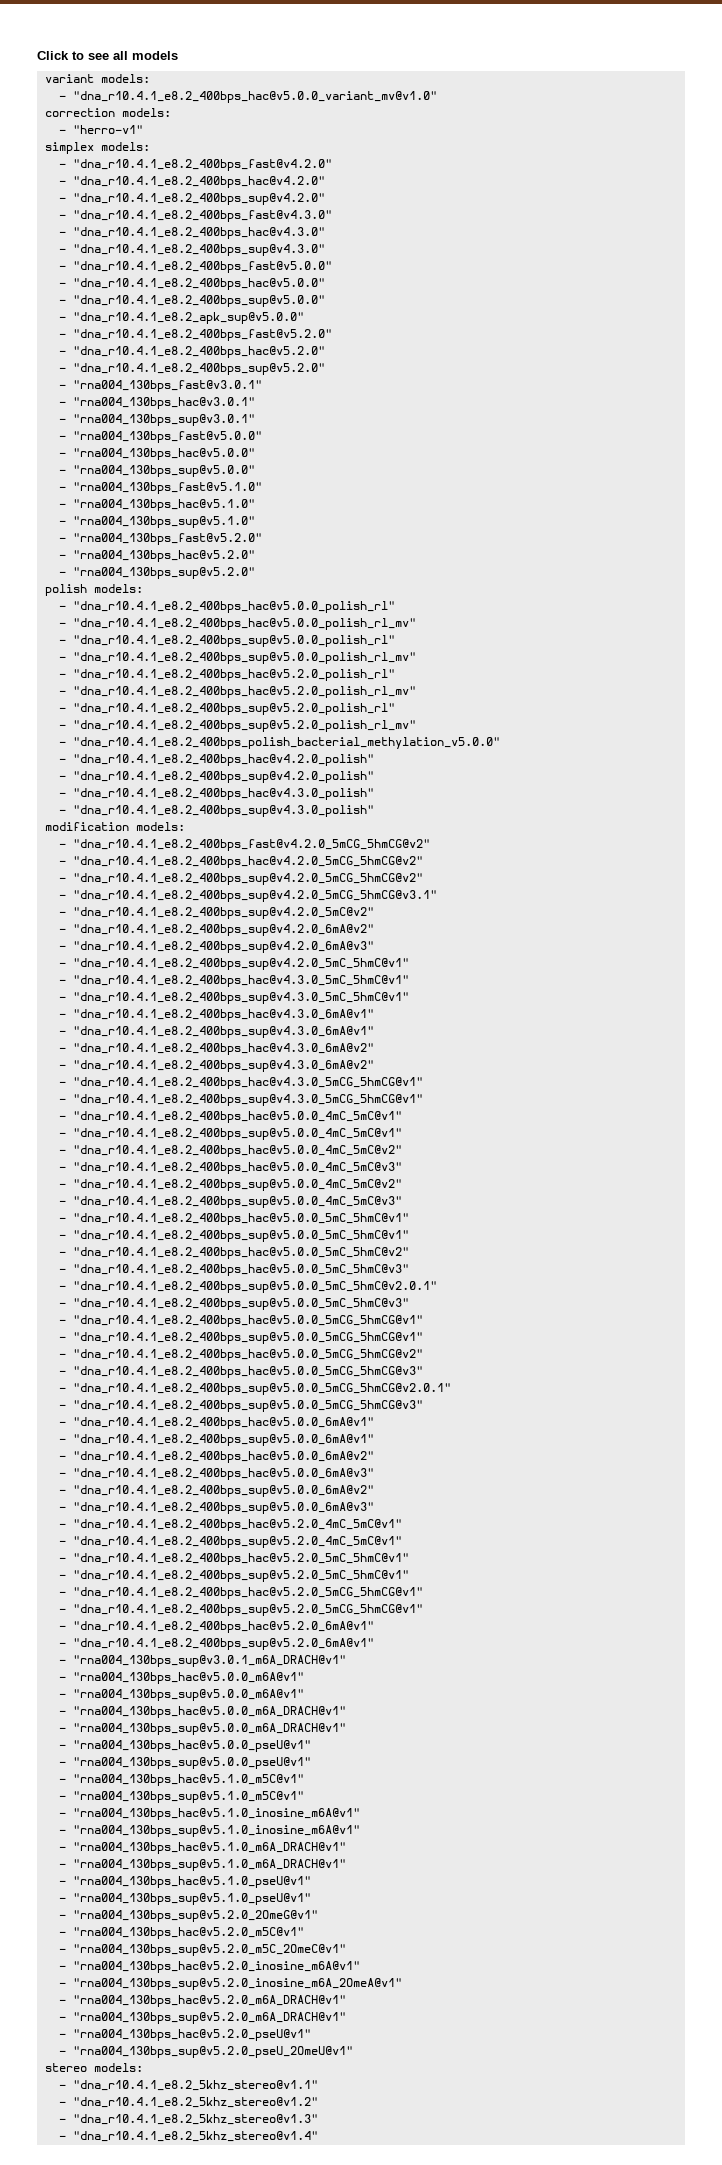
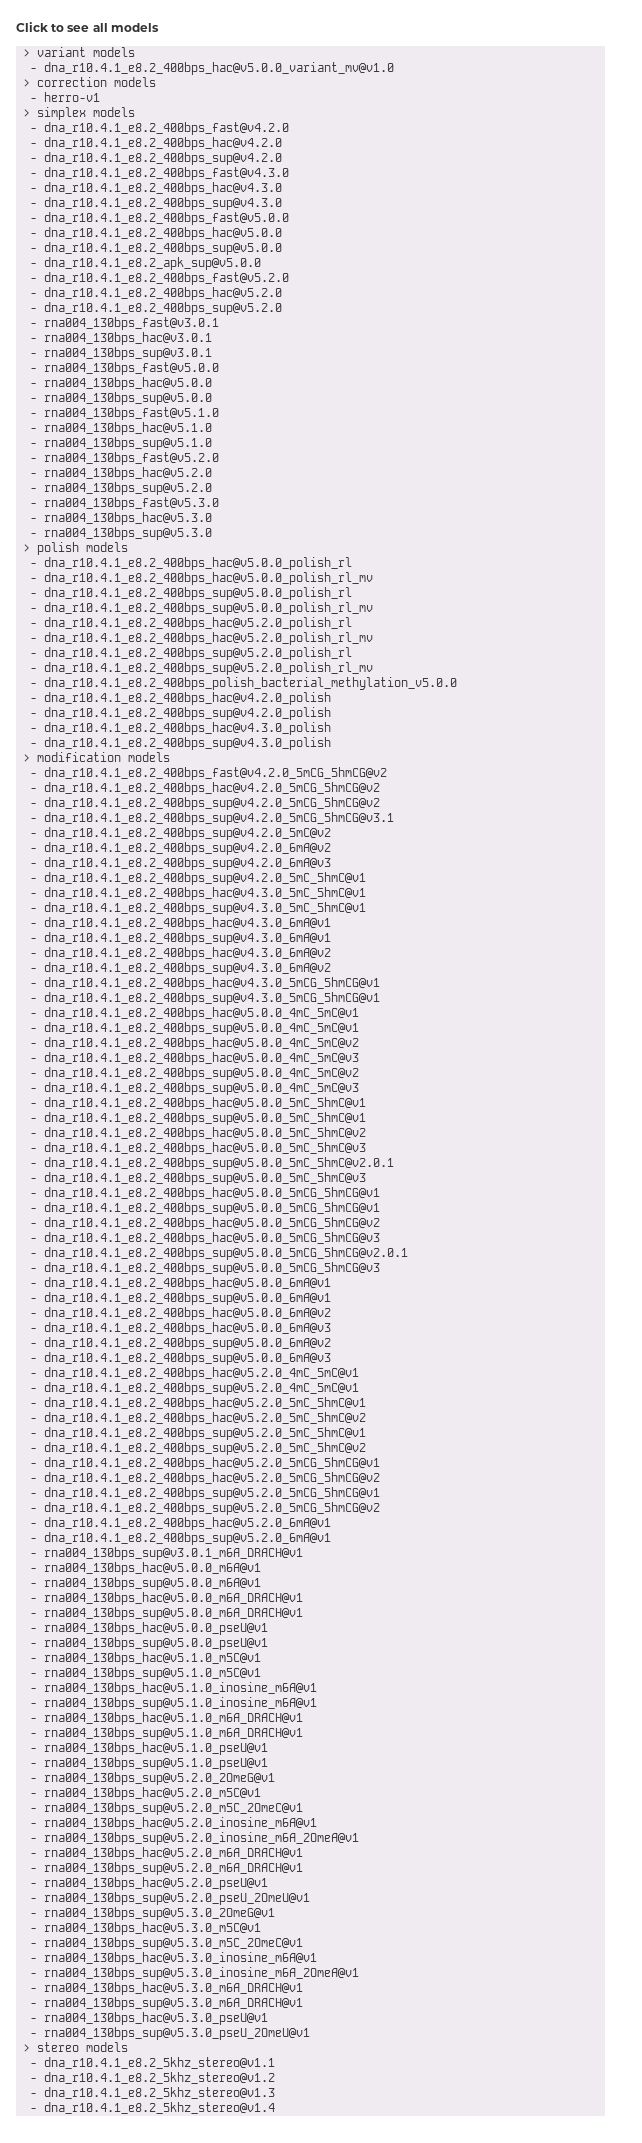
- variant models:
- - "dna_r10.4.1_e8.2_400bps_hac@v5.0.0_variant_mv@v1.0"
- correction models:
- - "herro-v1"
- simplex models:
- - "dna_r10.4.1_e8.2_400bps_fast@v4.2.0"
- - "dna_r10.4.1_e8.2_400bps_hac@v4.2.0"
- - "dna_r10.4.1_e8.2_400bps_sup@v4.2.0"
- - "dna_r10.4.1_e8.2_400bps_fast@v4.3.0"
- - "dna_r10.4.1_e8.2_400bps_hac@v4.3.0"
- - "dna_r10.4.1_e8.2_400bps_sup@v4.3.0"
- - "dna_r10.4.1_e8.2_400bps_fast@v5.0.0"
- - "dna_r10.4.1_e8.2_400bps_hac@v5.0.0"
- - "dna_r10.4.1_e8.2_400bps_sup@v5.0.0"
- - "dna_r10.4.1_e8.2_apk_sup@v5.0.0"
- - "dna_r10.4.1_e8.2_400bps_fast@v5.2.0"
- - "dna_r10.4.1_e8.2_400bps_hac@v5.2.0"
- - "dna_r10.4.1_e8.2_400bps_sup@v5.2.0"
- - "rna004_130bps_fast@v3.0.1"
- - "rna004_130bps_hac@v3.0.1"
- - "rna004_130bps_sup@v3.0.1"
- - "rna004_130bps_fast@v5.0.0"
- - "rna004_130bps_hac@v5.0.0"
- - "rna004_130bps_sup@v5.0.0"
- - "rna004_130bps_fast@v5.1.0"
- - "rna004_130bps_hac@v5.1.0"
- - "rna004_130bps_sup@v5.1.0"
- - "rna004_130bps_fast@v5.2.0"
- - "rna004_130bps_hac@v5.2.0"
- - "rna004_130bps_sup@v5.2.0"
- polish models:
- - "dna_r10.4.1_e8.2_400bps_hac@v5.0.0_polish_rl"
- - "dna_r10.4.1_e8.2_400bps_hac@v5.0.0_polish_rl_mv"
- - "dna_r10.4.1_e8.2_400bps_sup@v5.0.0_polish_rl"
- - "dna_r10.4.1_e8.2_400bps_sup@v5.0.0_polish_rl_mv"
- - "dna_r10.4.1_e8.2_400bps_hac@v5.2.0_polish_rl"
- - "dna_r10.4.1_e8.2_400bps_hac@v5.2.0_polish_rl_mv"
- - "dna_r10.4.1_e8.2_400bps_sup@v5.2.0_polish_rl"
- - "dna_r10.4.1_e8.2_400bps_sup@v5.2.0_polish_rl_mv"
- - "dna_r10.4.1_e8.2_400bps_polish_bacterial_methylation_v5.0.0"
- - "dna_r10.4.1_e8.2_400bps_hac@v4.2.0_polish"
- - "dna_r10.4.1_e8.2_400bps_sup@v4.2.0_polish"
- - "dna_r10.4.1_e8.2_400bps_hac@v4.3.0_polish"
- - "dna_r10.4.1_e8.2_400bps_sup@v4.3.0_polish"
- modification models:
- - "dna_r10.4.1_e8.2_400bps_fast@v4.2.0_5mCG_5hmCG@v2"
- - "dna_r10.4.1_e8.2_400bps_hac@v4.2.0_5mCG_5hmCG@v2"
- - "dna_r10.4.1_e8.2_400bps_sup@v4.2.0_5mCG_5hmCG@v2"
- - "dna_r10.4.1_e8.2_400bps_sup@v4.2.0_5mCG_5hmCG@v3.1"
- - "dna_r10.4.1_e8.2_400bps_sup@v4.2.0_5mC@v2"
- - "dna_r10.4.1_e8.2_400bps_sup@v4.2.0_6mA@v2"
- - "dna_r10.4.1_e8.2_400bps_sup@v4.2.0_6mA@v3"
- - "dna_r10.4.1_e8.2_400bps_sup@v4.2.0_5mC_5hmC@v1"
- - "dna_r10.4.1_e8.2_400bps_hac@v4.3.0_5mC_5hmC@v1"
- - "dna_r10.4.1_e8.2_400bps_sup@v4.3.0_5mC_5hmC@v1"
- - "dna_r10.4.1_e8.2_400bps_hac@v4.3.0_6mA@v1"
- - "dna_r10.4.1_e8.2_400bps_sup@v4.3.0_6mA@v1"
- - "dna_r10.4.1_e8.2_400bps_hac@v4.3.0_6mA@v2"
- - "dna_r10.4.1_e8.2_400bps_sup@v4.3.0_6mA@v2"
- - "dna_r10.4.1_e8.2_400bps_hac@v4.3.0_5mCG_5hmCG@v1"
- - "dna_r10.4.1_e8.2_400bps_sup@v4.3.0_5mCG_5hmCG@v1"
- - "dna_r10.4.1_e8.2_400bps_hac@v5.0.0_4mC_5mC@v1"
- - "dna_r10.4.1_e8.2_400bps_sup@v5.0.0_4mC_5mC@v1"
- - "dna_r10.4.1_e8.2_400bps_hac@v5.0.0_4mC_5mC@v2"
- - "dna_r10.4.1_e8.2_400bps_hac@v5.0.0_4mC_5mC@v3"
- - "dna_r10.4.1_e8.2_400bps_sup@v5.0.0_4mC_5mC@v2"
- - "dna_r10.4.1_e8.2_400bps_sup@v5.0.0_4mC_5mC@v3"
- - "dna_r10.4.1_e8.2_400bps_hac@v5.0.0_5mC_5hmC@v1"
- - "dna_r10.4.1_e8.2_400bps_sup@v5.0.0_5mC_5hmC@v1"
- - "dna_r10.4.1_e8.2_400bps_hac@v5.0.0_5mC_5hmC@v2"
- - "dna_r10.4.1_e8.2_400bps_hac@v5.0.0_5mC_5hmC@v3"
- - "dna_r10.4.1_e8.2_400bps_sup@v5.0.0_5mC_5hmC@v2.0.1"
- - "dna_r10.4.1_e8.2_400bps_sup@v5.0.0_5mC_5hmC@v3"
- - "dna_r10.4.1_e8.2_400bps_hac@v5.0.0_5mCG_5hmCG@v1"
- - "dna_r10.4.1_e8.2_400bps_sup@v5.0.0_5mCG_5hmCG@v1"
- - "dna_r10.4.1_e8.2_400bps_hac@v5.0.0_5mCG_5hmCG@v2"
- - "dna_r10.4.1_e8.2_400bps_hac@v5.0.0_5mCG_5hmCG@v3"
- - "dna_r10.4.1_e8.2_400bps_sup@v5.0.0_5mCG_5hmCG@v2.0.1"
- - "dna_r10.4.1_e8.2_400bps_sup@v5.0.0_5mCG_5hmCG@v3"
- - "dna_r10.4.1_e8.2_400bps_hac@v5.0.0_6mA@v1"
- - "dna_r10.4.1_e8.2_400bps_sup@v5.0.0_6mA@v1"
- - "dna_r10.4.1_e8.2_400bps_hac@v5.0.0_6mA@v2"
- - "dna_r10.4.1_e8.2_400bps_hac@v5.0.0_6mA@v3"
- - "dna_r10.4.1_e8.2_400bps_sup@v5.0.0_6mA@v2"
- - "dna_r10.4.1_e8.2_400bps_sup@v5.0.0_6mA@v3"
- - "dna_r10.4.1_e8.2_400bps_hac@v5.2.0_4mC_5mC@v1"
- - "dna_r10.4.1_e8.2_400bps_sup@v5.2.0_4mC_5mC@v1"
- - "dna_r10.4.1_e8.2_400bps_hac@v5.2.0_5mC_5hmC@v1"
- - "dna_r10.4.1_e8.2_400bps_sup@v5.2.0_5mC_5hmC@v1"
- - "dna_r10.4.1_e8.2_400bps_hac@v5.2.0_5mCG_5hmCG@v1"
- - "dna_r10.4.1_e8.2_400bps_sup@v5.2.0_5mCG_5hmCG@v1"
- - "dna_r10.4.1_e8.2_400bps_hac@v5.2.0_6mA@v1"
- - "dna_r10.4.1_e8.2_400bps_sup@v5.2.0_6mA@v1"
- - "rna004_130bps_sup@v3.0.1_m6A_DRACH@v1"
- - "rna004_130bps_hac@v5.0.0_m6A@v1"
- - "rna004_130bps_sup@v5.0.0_m6A@v1"
- - "rna004_130bps_hac@v5.0.0_m6A_DRACH@v1"
- - "rna004_130bps_sup@v5.0.0_m6A_DRACH@v1"
- - "rna004_130bps_hac@v5.0.0_pseU@v1"
- - "rna004_130bps_sup@v5.0.0_pseU@v1"
- - "rna004_130bps_hac@v5.1.0_m5C@v1"
- - "rna004_130bps_sup@v5.1.0_m5C@v1"
- - "rna004_130bps_hac@v5.1.0_inosine_m6A@v1"
- - "rna004_130bps_sup@v5.1.0_inosine_m6A@v1"
- - "rna004_130bps_hac@v5.1.0_m6A_DRACH@v1"
- - "rna004_130bps_sup@v5.1.0_m6A_DRACH@v1"
- - "rna004_130bps_hac@v5.1.0_pseU@v1"
- - "rna004_130bps_sup@v5.1.0_pseU@v1"
- - "rna004_130bps_sup@v5.2.0_2OmeG@v1"
- - "rna004_130bps_hac@v5.2.0_m5C@v1"
- - "rna004_130bps_sup@v5.2.0_m5C_2OmeC@v1"
- - "rna004_130bps_hac@v5.2.0_inosine_m6A@v1"
- - "rna004_130bps_sup@v5.2.0_inosine_m6A_2OmeA@v1"
- - "rna004_130bps_hac@v5.2.0_m6A_DRACH@v1"
- - "rna004_130bps_sup@v5.2.0_m6A_DRACH@v1"
- - "rna004_130bps_hac@v5.2.0_pseU@v1"
- - "rna004_130bps_sup@v5.2.0_pseU_2OmeU@v1"
- stereo models:
- - "dna_r10.4.1_e8.2_5khz_stereo@v1.1"
- - "dna_r10.4.1_e8.2_5khz_stereo@v1.2"
- - "dna_r10.4.1_e8.2_5khz_stereo@v1.3"
- - "dna_r10.4.1_e8.2_5khz_stereo@v1.4"
+ > variant models
+ - dna_r10.4.1_e8.2_400bps_hac@v5.0.0_variant_mv@v1.0
+ > correction models
+ - herro-v1
+ > simplex models
+ - dna_r10.4.1_e8.2_400bps_fast@v4.2.0
+ - dna_r10.4.1_e8.2_400bps_hac@v4.2.0
+ - dna_r10.4.1_e8.2_400bps_sup@v4.2.0
+ - dna_r10.4.1_e8.2_400bps_fast@v4.3.0
+ - dna_r10.4.1_e8.2_400bps_hac@v4.3.0
+ - dna_r10.4.1_e8.2_400bps_sup@v4.3.0
+ - dna_r10.4.1_e8.2_400bps_fast@v5.0.0
+ - dna_r10.4.1_e8.2_400bps_hac@v5.0.0
+ - dna_r10.4.1_e8.2_400bps_sup@v5.0.0
+ - dna_r10.4.1_e8.2_apk_sup@v5.0.0
+ - dna_r10.4.1_e8.2_400bps_fast@v5.2.0
+ - dna_r10.4.1_e8.2_400bps_hac@v5.2.0
+ - dna_r10.4.1_e8.2_400bps_sup@v5.2.0
+ - rna004_130bps_fast@v3.0.1
+ - rna004_130bps_hac@v3.0.1
+ - rna004_130bps_sup@v3.0.1
+ - rna004_130bps_fast@v5.0.0
+ - rna004_130bps_hac@v5.0.0
+ - rna004_130bps_sup@v5.0.0
+ - rna004_130bps_fast@v5.1.0
+ - rna004_130bps_hac@v5.1.0
+ - rna004_130bps_sup@v5.1.0
+ - rna004_130bps_fast@v5.2.0
+ - rna004_130bps_hac@v5.2.0
+ - rna004_130bps_sup@v5.2.0
+ - rna004_130bps_fast@v5.3.0
+ - rna004_130bps_hac@v5.3.0
+ - rna004_130bps_sup@v5.3.0
+ > polish models
+ - dna_r10.4.1_e8.2_400bps_hac@v5.0.0_polish_rl
+ - dna_r10.4.1_e8.2_400bps_hac@v5.0.0_polish_rl_mv
+ - dna_r10.4.1_e8.2_400bps_sup@v5.0.0_polish_rl
+ - dna_r10.4.1_e8.2_400bps_sup@v5.0.0_polish_rl_mv
+ - dna_r10.4.1_e8.2_400bps_hac@v5.2.0_polish_rl
+ - dna_r10.4.1_e8.2_400bps_hac@v5.2.0_polish_rl_mv
+ - dna_r10.4.1_e8.2_400bps_sup@v5.2.0_polish_rl
+ - dna_r10.4.1_e8.2_400bps_sup@v5.2.0_polish_rl_mv
+ - dna_r10.4.1_e8.2_400bps_polish_bacterial_methylation_v5.0.0
+ - dna_r10.4.1_e8.2_400bps_hac@v4.2.0_polish
+ - dna_r10.4.1_e8.2_400bps_sup@v4.2.0_polish
+ - dna_r10.4.1_e8.2_400bps_hac@v4.3.0_polish
+ - dna_r10.4.1_e8.2_400bps_sup@v4.3.0_polish
+ > modification models
+ - dna_r10.4.1_e8.2_400bps_fast@v4.2.0_5mCG_5hmCG@v2
+ - dna_r10.4.1_e8.2_400bps_hac@v4.2.0_5mCG_5hmCG@v2
+ - dna_r10.4.1_e8.2_400bps_sup@v4.2.0_5mCG_5hmCG@v2
+ - dna_r10.4.1_e8.2_400bps_sup@v4.2.0_5mCG_5hmCG@v3.1
+ - dna_r10.4.1_e8.2_400bps_sup@v4.2.0_5mC@v2
+ - dna_r10.4.1_e8.2_400bps_sup@v4.2.0_6mA@v2
+ - dna_r10.4.1_e8.2_400bps_sup@v4.2.0_6mA@v3
+ - dna_r10.4.1_e8.2_400bps_sup@v4.2.0_5mC_5hmC@v1
+ - dna_r10.4.1_e8.2_400bps_hac@v4.3.0_5mC_5hmC@v1
+ - dna_r10.4.1_e8.2_400bps_sup@v4.3.0_5mC_5hmC@v1
+ - dna_r10.4.1_e8.2_400bps_hac@v4.3.0_6mA@v1
+ - dna_r10.4.1_e8.2_400bps_sup@v4.3.0_6mA@v1
+ - dna_r10.4.1_e8.2_400bps_hac@v4.3.0_6mA@v2
+ - dna_r10.4.1_e8.2_400bps_sup@v4.3.0_6mA@v2
+ - dna_r10.4.1_e8.2_400bps_hac@v4.3.0_5mCG_5hmCG@v1
+ - dna_r10.4.1_e8.2_400bps_sup@v4.3.0_5mCG_5hmCG@v1
+ - dna_r10.4.1_e8.2_400bps_hac@v5.0.0_4mC_5mC@v1
+ - dna_r10.4.1_e8.2_400bps_sup@v5.0.0_4mC_5mC@v1
+ - dna_r10.4.1_e8.2_400bps_hac@v5.0.0_4mC_5mC@v2
+ - dna_r10.4.1_e8.2_400bps_hac@v5.0.0_4mC_5mC@v3
+ - dna_r10.4.1_e8.2_400bps_sup@v5.0.0_4mC_5mC@v2
+ - dna_r10.4.1_e8.2_400bps_sup@v5.0.0_4mC_5mC@v3
+ - dna_r10.4.1_e8.2_400bps_hac@v5.0.0_5mC_5hmC@v1
+ - dna_r10.4.1_e8.2_400bps_sup@v5.0.0_5mC_5hmC@v1
+ - dna_r10.4.1_e8.2_400bps_hac@v5.0.0_5mC_5hmC@v2
+ - dna_r10.4.1_e8.2_400bps_hac@v5.0.0_5mC_5hmC@v3
+ - dna_r10.4.1_e8.2_400bps_sup@v5.0.0_5mC_5hmC@v2.0.1
+ - dna_r10.4.1_e8.2_400bps_sup@v5.0.0_5mC_5hmC@v3
+ - dna_r10.4.1_e8.2_400bps_hac@v5.0.0_5mCG_5hmCG@v1
+ - dna_r10.4.1_e8.2_400bps_sup@v5.0.0_5mCG_5hmCG@v1
+ - dna_r10.4.1_e8.2_400bps_hac@v5.0.0_5mCG_5hmCG@v2
+ - dna_r10.4.1_e8.2_400bps_hac@v5.0.0_5mCG_5hmCG@v3
+ - dna_r10.4.1_e8.2_400bps_sup@v5.0.0_5mCG_5hmCG@v2.0.1
+ - dna_r10.4.1_e8.2_400bps_sup@v5.0.0_5mCG_5hmCG@v3
+ - dna_r10.4.1_e8.2_400bps_hac@v5.0.0_6mA@v1
+ - dna_r10.4.1_e8.2_400bps_sup@v5.0.0_6mA@v1
+ - dna_r10.4.1_e8.2_400bps_hac@v5.0.0_6mA@v2
+ - dna_r10.4.1_e8.2_400bps_hac@v5.0.0_6mA@v3
+ - dna_r10.4.1_e8.2_400bps_sup@v5.0.0_6mA@v2
+ - dna_r10.4.1_e8.2_400bps_sup@v5.0.0_6mA@v3
+ - dna_r10.4.1_e8.2_400bps_hac@v5.2.0_4mC_5mC@v1
+ - dna_r10.4.1_e8.2_400bps_sup@v5.2.0_4mC_5mC@v1
+ - dna_r10.4.1_e8.2_400bps_hac@v5.2.0_5mC_5hmC@v1
+ - dna_r10.4.1_e8.2_400bps_hac@v5.2.0_5mC_5hmC@v2
+ - dna_r10.4.1_e8.2_400bps_sup@v5.2.0_5mC_5hmC@v1
+ - dna_r10.4.1_e8.2_400bps_sup@v5.2.0_5mC_5hmC@v2
+ - dna_r10.4.1_e8.2_400bps_hac@v5.2.0_5mCG_5hmCG@v1
+ - dna_r10.4.1_e8.2_400bps_hac@v5.2.0_5mCG_5hmCG@v2
+ - dna_r10.4.1_e8.2_400bps_sup@v5.2.0_5mCG_5hmCG@v1
+ - dna_r10.4.1_e8.2_400bps_sup@v5.2.0_5mCG_5hmCG@v2
+ - dna_r10.4.1_e8.2_400bps_hac@v5.2.0_6mA@v1
+ - dna_r10.4.1_e8.2_400bps_sup@v5.2.0_6mA@v1
+ - rna004_130bps_sup@v3.0.1_m6A_DRACH@v1
+ - rna004_130bps_hac@v5.0.0_m6A@v1
+ - rna004_130bps_sup@v5.0.0_m6A@v1
+ - rna004_130bps_hac@v5.0.0_m6A_DRACH@v1
+ - rna004_130bps_sup@v5.0.0_m6A_DRACH@v1
+ - rna004_130bps_hac@v5.0.0_pseU@v1
+ - rna004_130bps_sup@v5.0.0_pseU@v1
+ - rna004_130bps_hac@v5.1.0_m5C@v1
+ - rna004_130bps_sup@v5.1.0_m5C@v1
+ - rna004_130bps_hac@v5.1.0_inosine_m6A@v1
+ - rna004_130bps_sup@v5.1.0_inosine_m6A@v1
+ - rna004_130bps_hac@v5.1.0_m6A_DRACH@v1
+ - rna004_130bps_sup@v5.1.0_m6A_DRACH@v1
+ - rna004_130bps_hac@v5.1.0_pseU@v1
+ - rna004_130bps_sup@v5.1.0_pseU@v1
+ - rna004_130bps_sup@v5.2.0_2OmeG@v1
+ - rna004_130bps_hac@v5.2.0_m5C@v1
+ - rna004_130bps_sup@v5.2.0_m5C_2OmeC@v1
+ - rna004_130bps_hac@v5.2.0_inosine_m6A@v1
+ - rna004_130bps_sup@v5.2.0_inosine_m6A_2OmeA@v1
+ - rna004_130bps_hac@v5.2.0_m6A_DRACH@v1
+ - rna004_130bps_sup@v5.2.0_m6A_DRACH@v1
+ - rna004_130bps_hac@v5.2.0_pseU@v1
+ - rna004_130bps_sup@v5.2.0_pseU_2OmeU@v1
+ - rna004_130bps_sup@v5.3.0_2OmeG@v1
+ - rna004_130bps_hac@v5.3.0_m5C@v1
+ - rna004_130bps_sup@v5.3.0_m5C_2OmeC@v1
+ - rna004_130bps_hac@v5.3.0_inosine_m6A@v1
+ - rna004_130bps_sup@v5.3.0_inosine_m6A_2OmeA@v1
+ - rna004_130bps_hac@v5.3.0_m6A_DRACH@v1
+ - rna004_130bps_sup@v5.3.0_m6A_DRACH@v1
+ - rna004_130bps_hac@v5.3.0_pseU@v1
+ - rna004_130bps_sup@v5.3.0_pseU_2OmeU@v1
+ > stereo models
+ - dna_r10.4.1_e8.2_5khz_stereo@v1.1
+ - dna_r10.4.1_e8.2_5khz_stereo@v1.2
+ - dna_r10.4.1_e8.2_5khz_stereo@v1.3
+ - dna_r10.4.1_e8.2_5khz_stereo@v1.4

